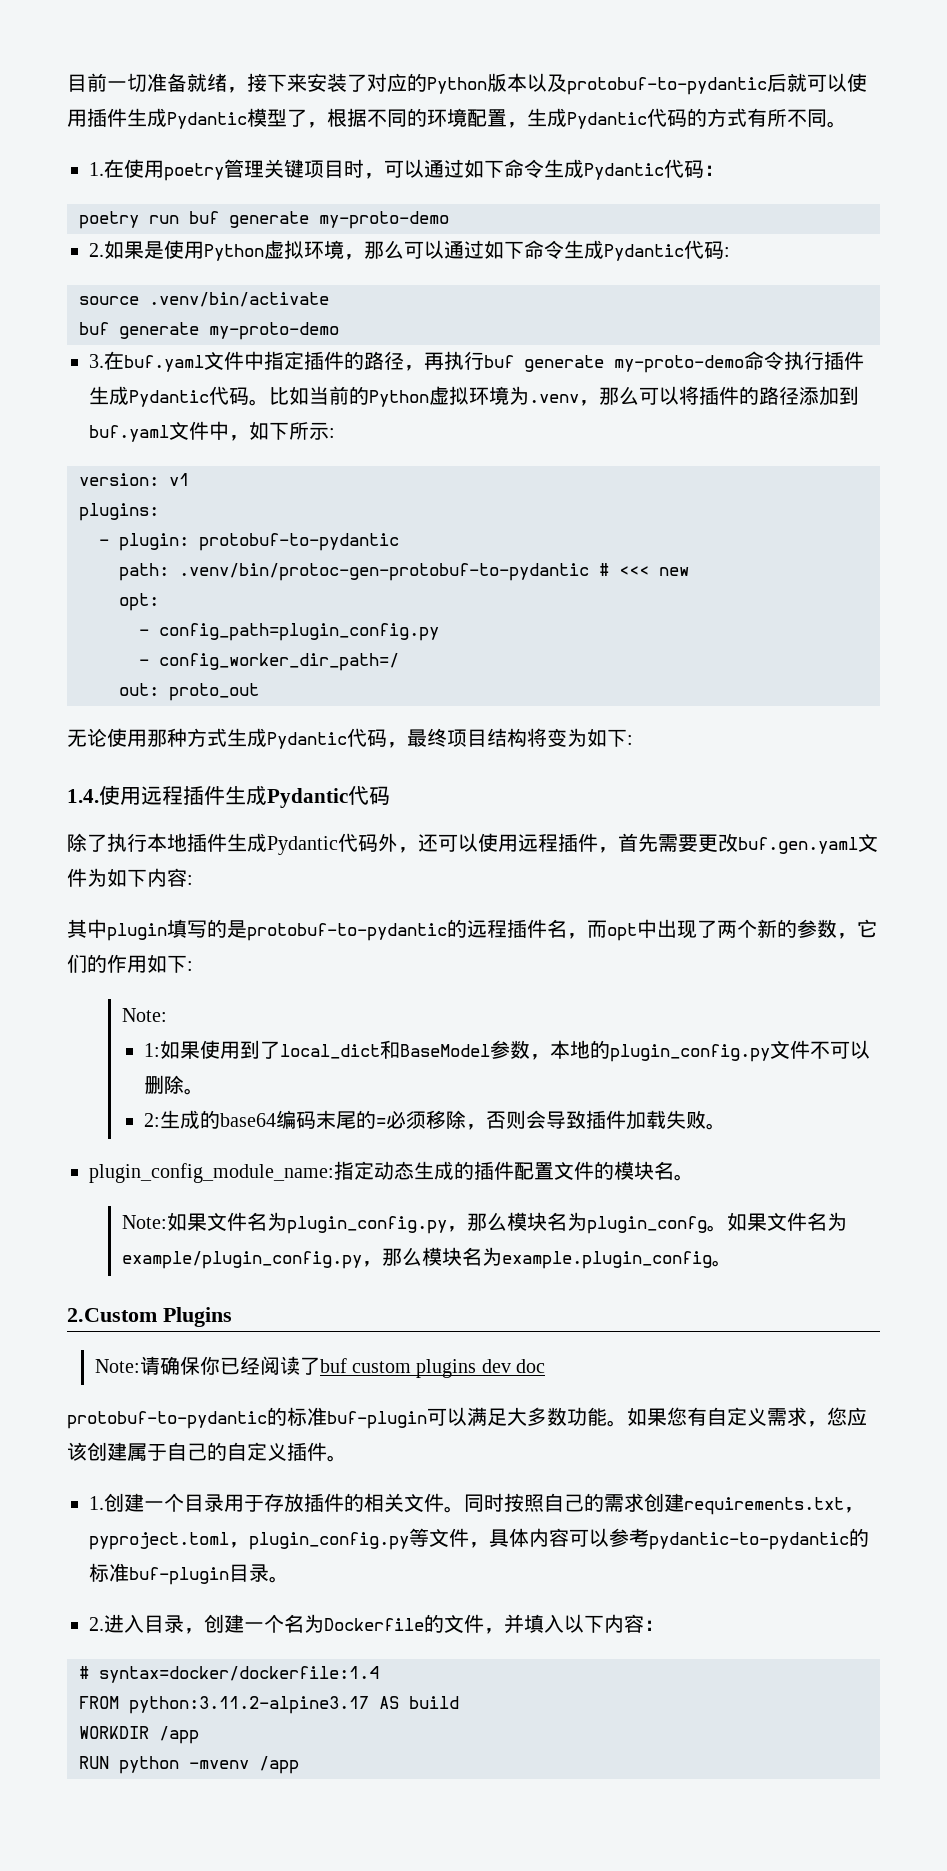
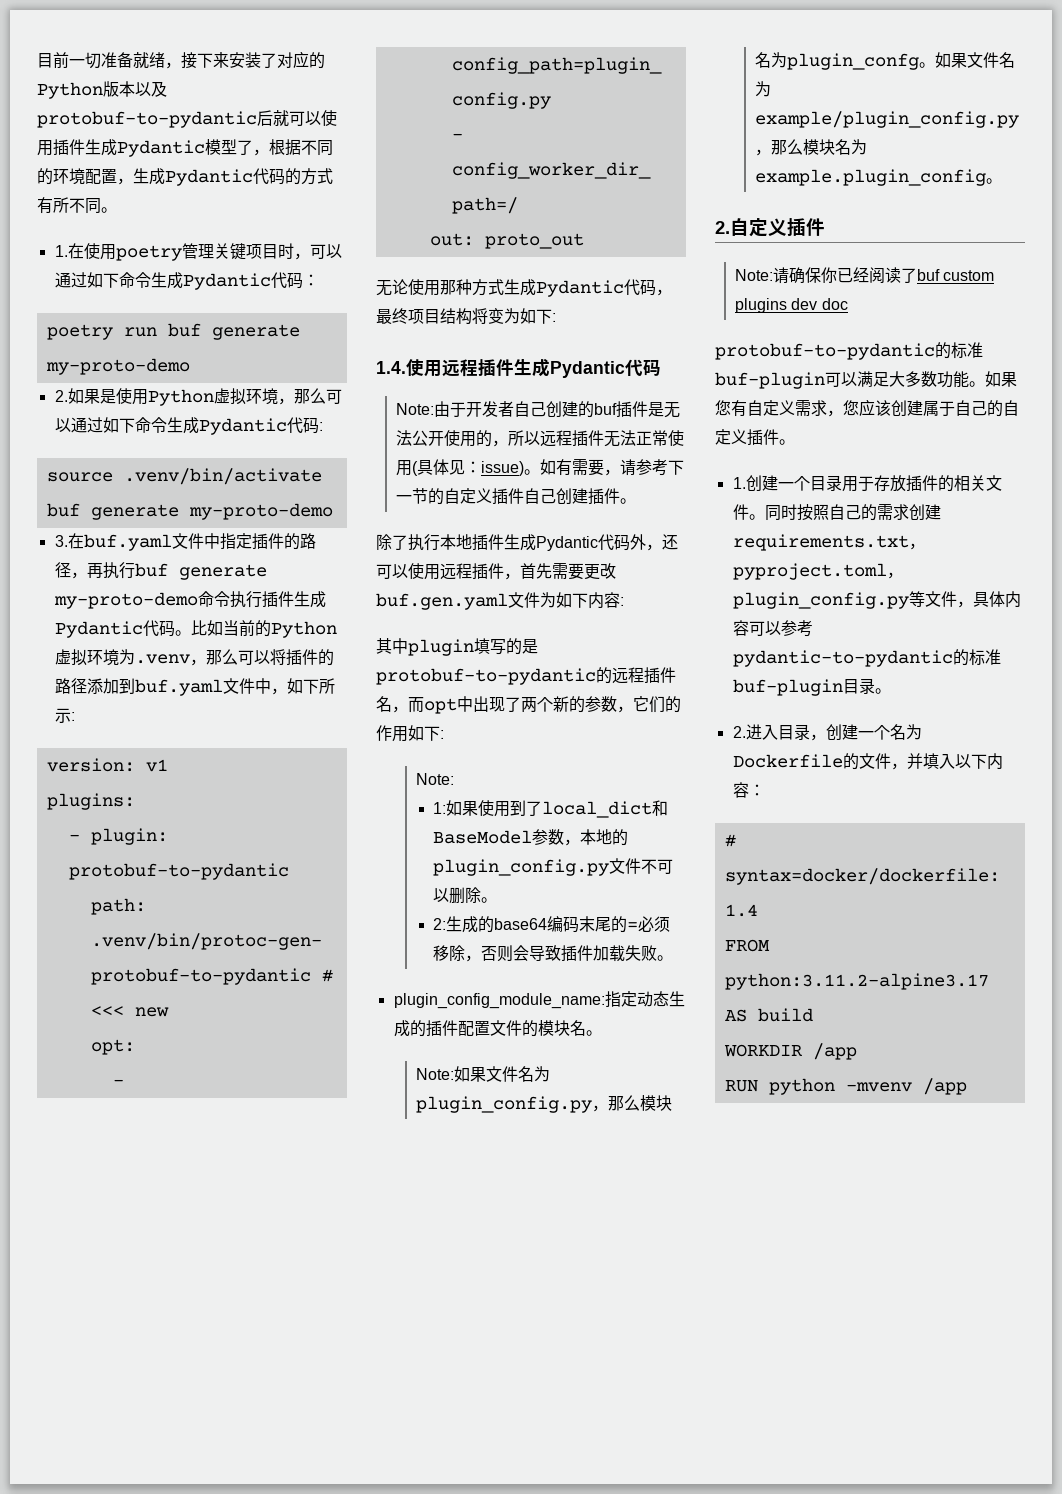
+ Note:由于开发者自己创建的buf插件是无法公开使用的，所以远程插件无法正常使用(具体见：issue)。如有需要，请参考下一节的自定义插件自己创建插件。
- 2.Custom Plugins
+ 2.自定义插件

